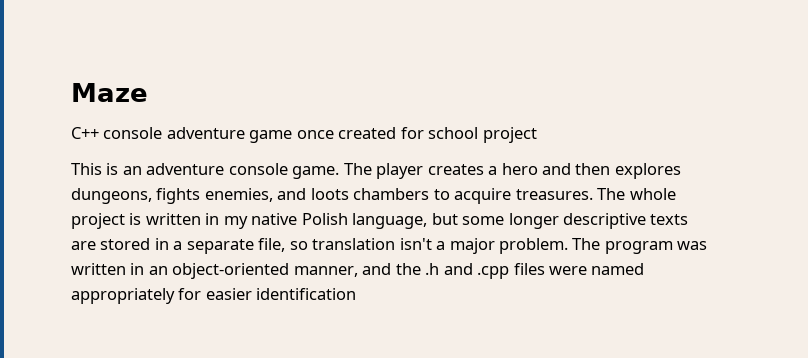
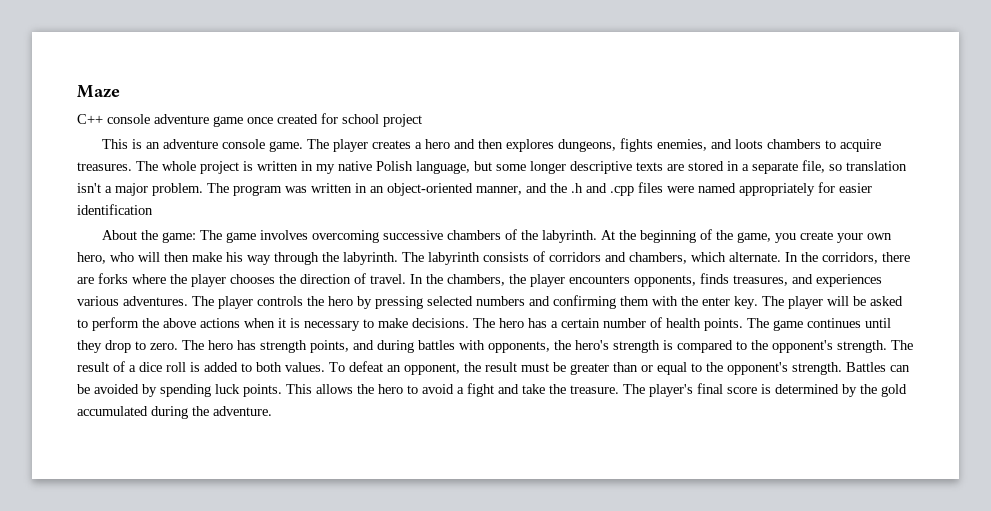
+ About the game: The game involves overcoming successive chambers of the labyrinth. At the beginning of the game, you create your own hero, who will then make his way through the labyrinth. The labyrinth consists of corridors and chambers, which alternate. In the corridors, there are forks where the player chooses the direction of travel. In the chambers, the player encounters opponents, finds treasures, and experiences various adventures. The player controls the hero by pressing selected numbers and confirming them with the enter key. The player will be asked to perform the above actions when it is necessary to make decisions. The hero has a certain number of health points. The game continues until they drop to zero. The hero has strength points, and during battles with opponents, the hero's strength is compared to the opponent's strength. The result of a dice roll is added to both values. To defeat an opponent, the result must be greater than or equal to the opponent's strength. Battles can be avoided by spending luck points. This allows the hero to avoid a fight and take the treasure. The player's final score is determined by the gold accumulated during the adventure.

